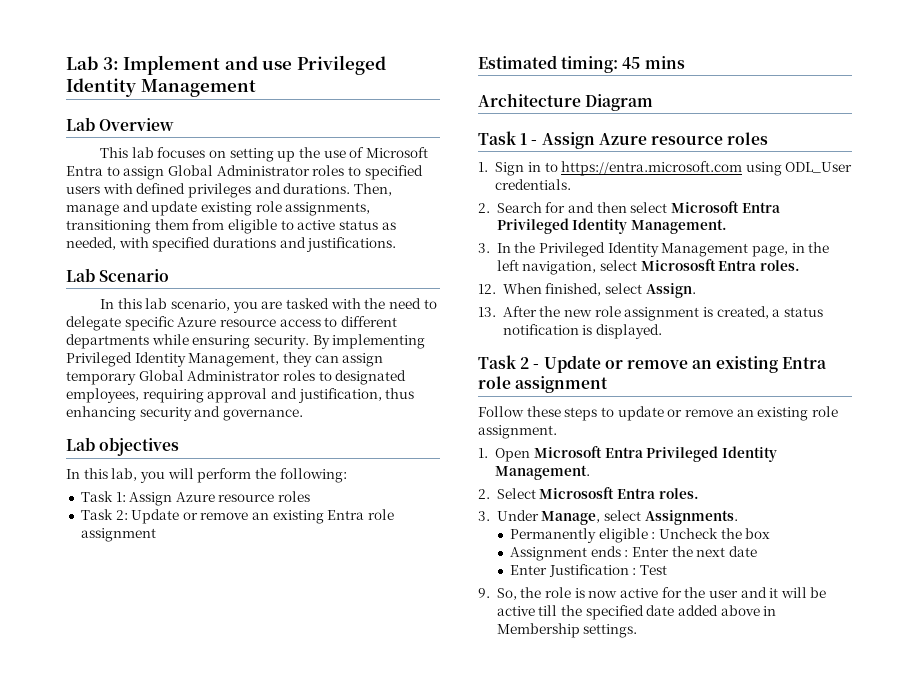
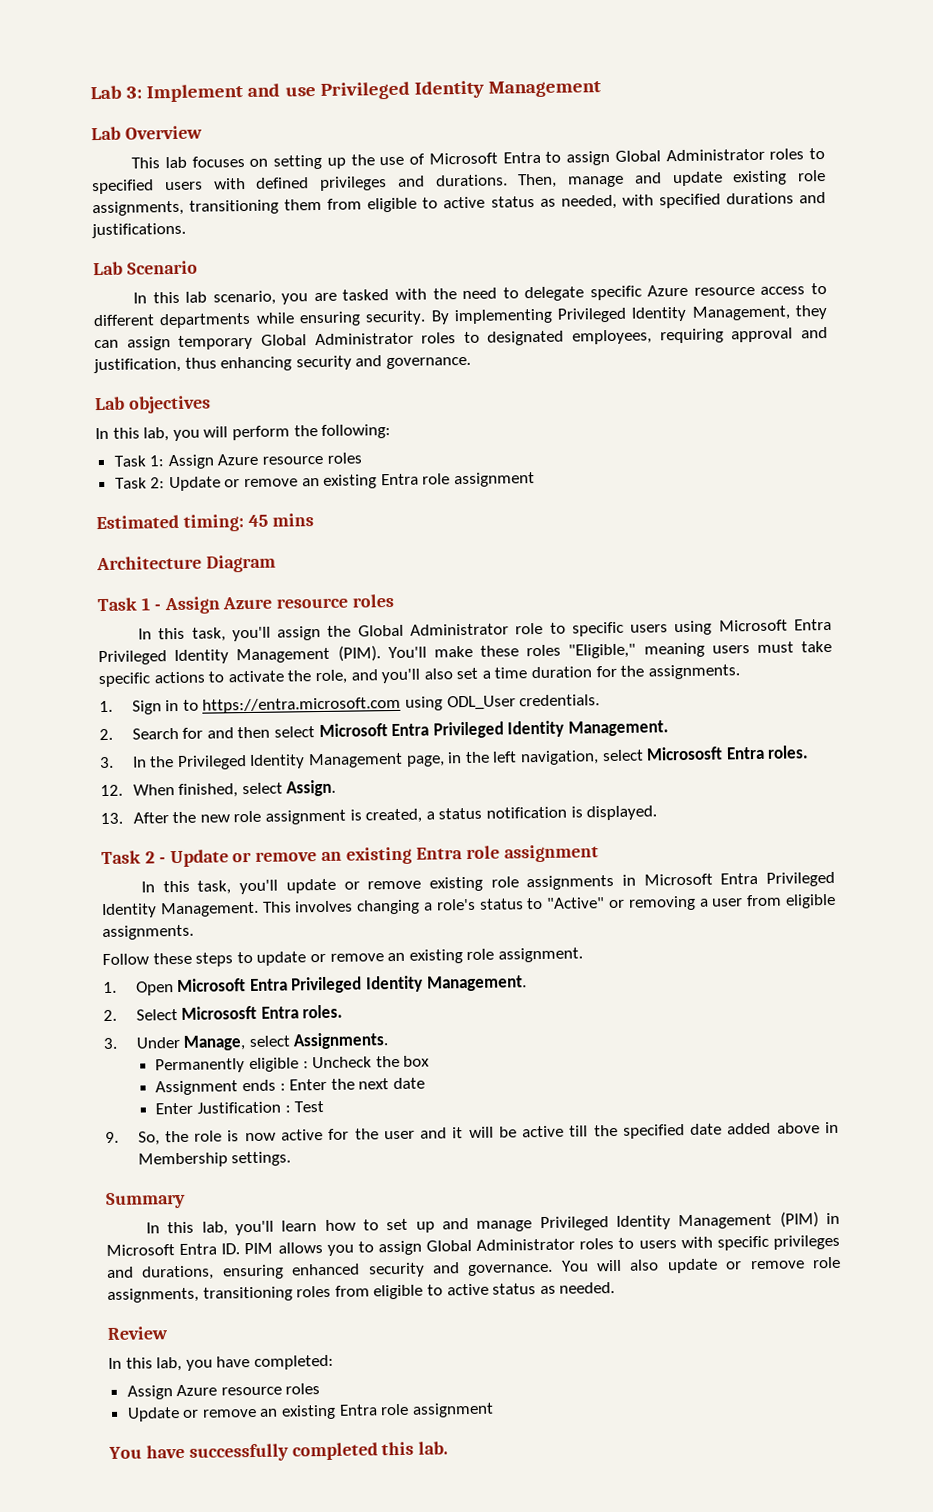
+ In this task, you'll assign the Global Administrator role to specific users using Microsoft Entra Privileged Identity Management (PIM). You'll make these roles "Eligible," meaning users must take specific actions to activate the role, and you'll also set a time duration for the assignments.
+ In this task, you'll update or remove existing role assignments in Microsoft Entra Privileged Identity Management. This involves changing a role's status to "Active" or removing a user from eligible assignments.
+ Summary
+ In this lab, you'll learn how to set up and manage Privileged Identity Management (PIM) in Microsoft Entra ID. PIM allows you to assign Global Administrator roles to users with specific privileges and durations, ensuring enhanced security and governance. You will also update or remove role assignments, transitioning roles from eligible to active status as needed.
+ Review
+ In this lab, you have completed:
+ Assign Azure resource roles
+ Update or remove an existing Entra role assignment
+ You have successfully completed this lab.

